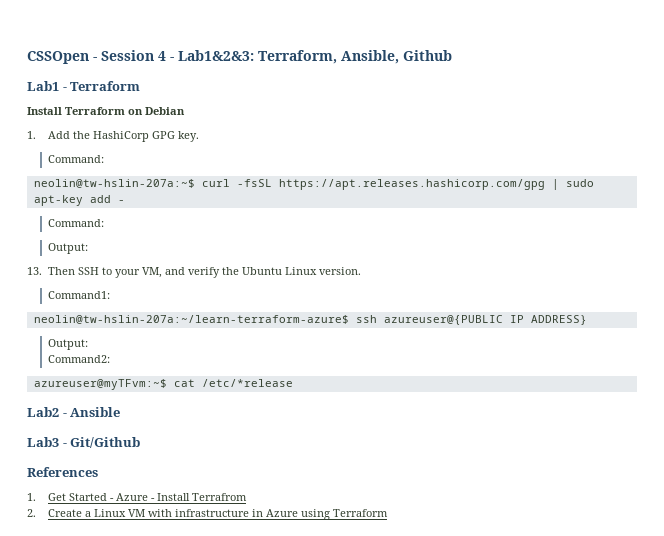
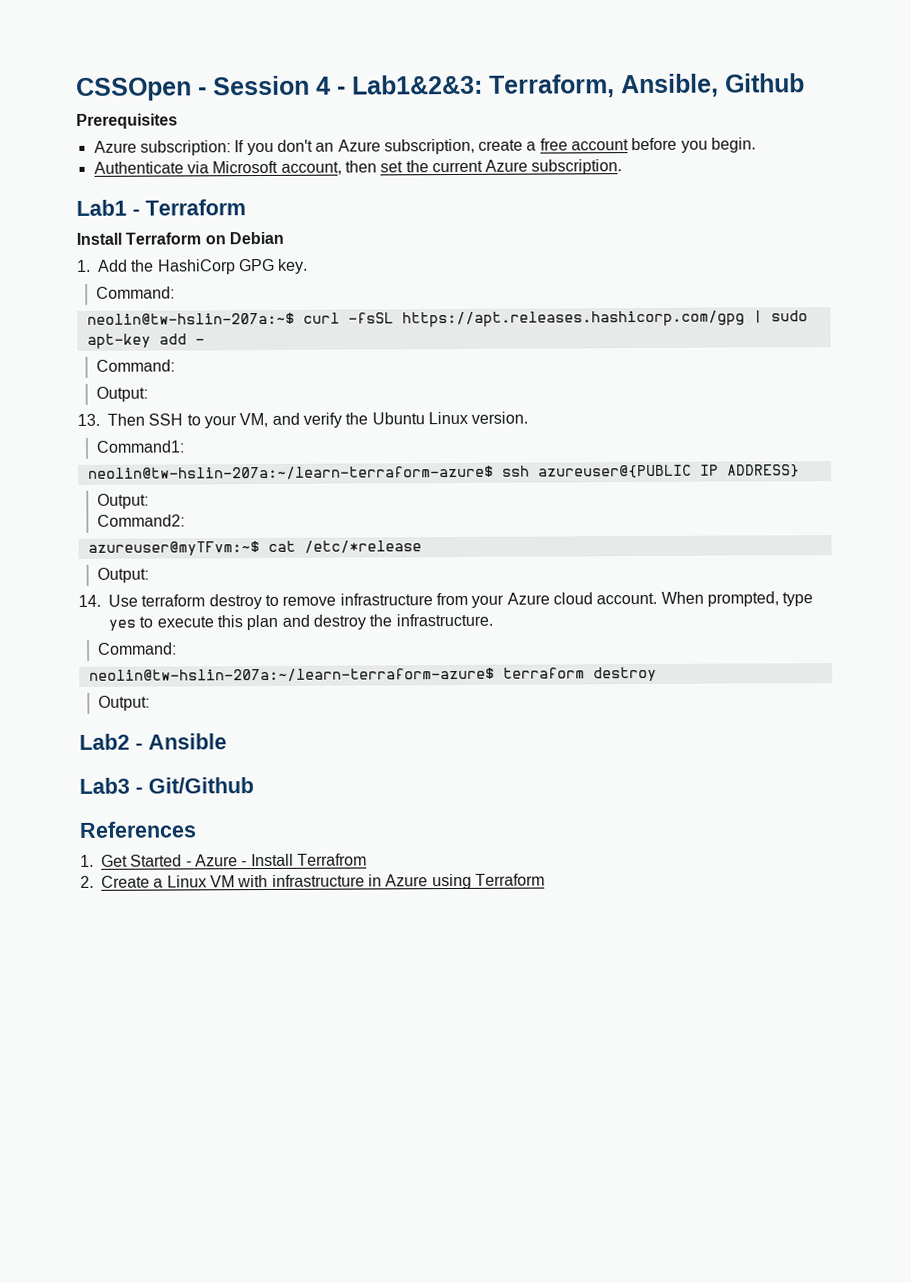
+ Prerequisites
+ Azure subscription: If you don't an Azure subscription, create a free account before you begin.
+ Authenticate via Microsoft account, then set the current Azure subscription.
  azureuser@myTFvm:~$ cat /etc/*release
+ Output:
+ 14. Use terraform destroy to remove infrastructure from your Azure cloud account. When prompted, type yes to execute this plan and destroy the infrastructure.
+ Command:
+ neolin@tw-hslin-207a:~/learn-terraform-azure$ terraform destroy
+ Output:

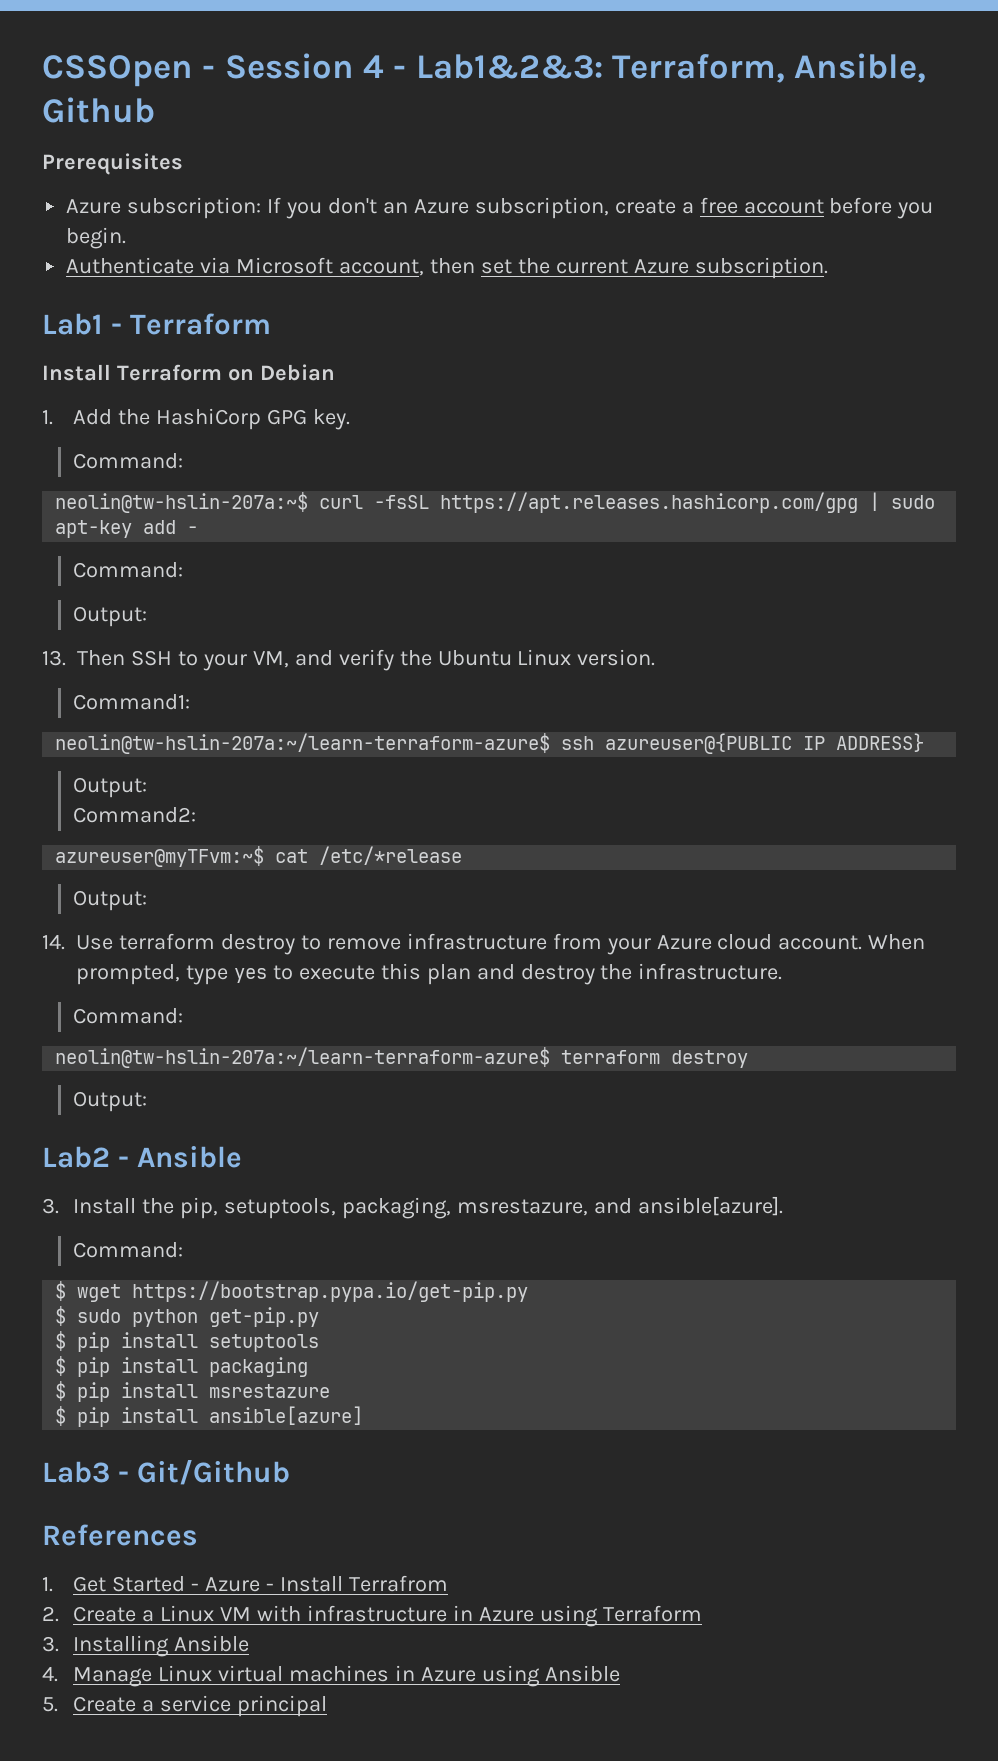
+ 3. Install the pip, setuptools, packaging, msrestazure, and ansible[azure].
+ Command:
+ $ wget https://bootstrap.pypa.io/get-pip.py
+ $ sudo python get-pip.py
+ $ pip install setuptools
+ $ pip install packaging
+ $ pip install msrestazure
+ $ pip install ansible[azure]
+ 3. Installing Ansible
+ 4. Manage Linux virtual machines in Azure using Ansible
+ 5. Create a service principal

